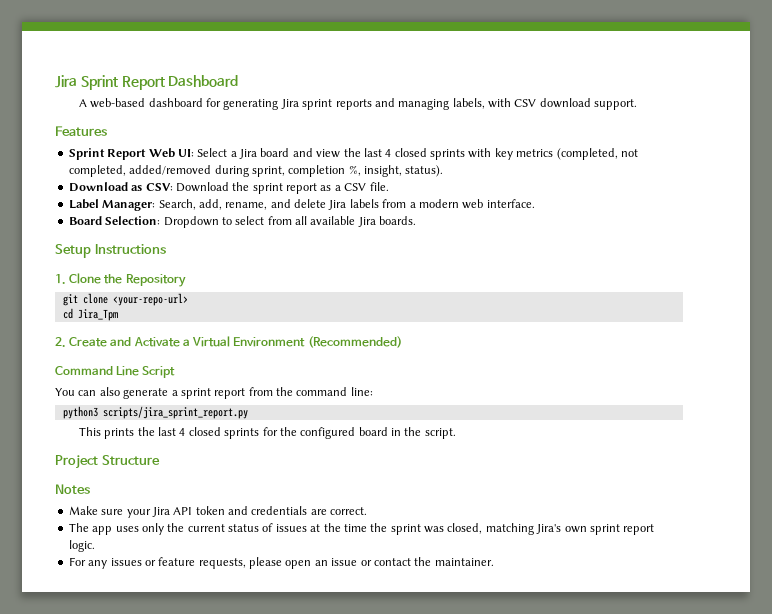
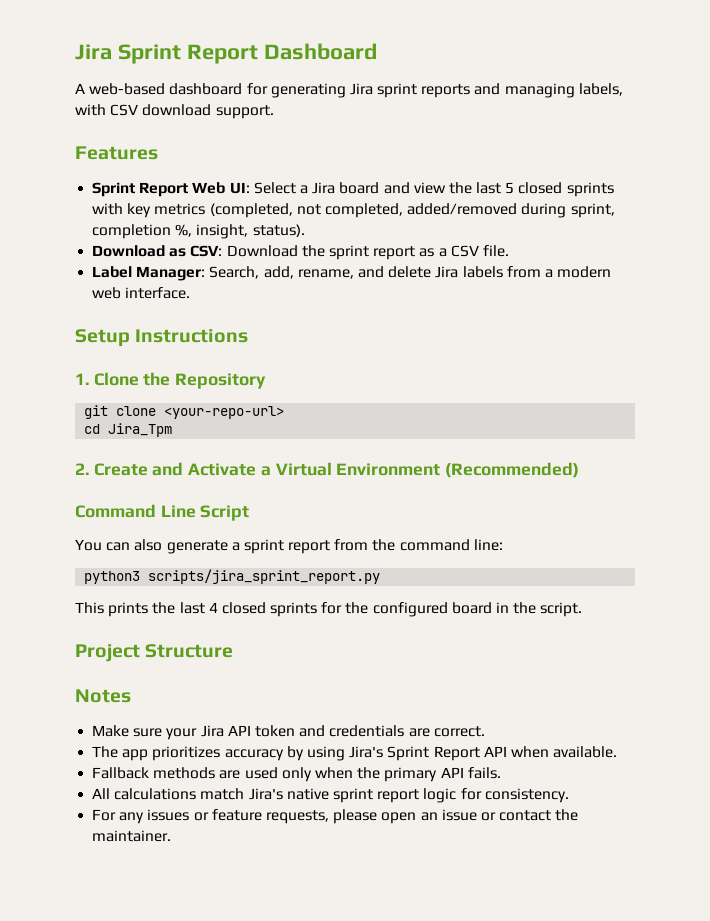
- Sprint Report Web UI: Select a Jira board and view the last 4 closed sprints with key metrics (completed, not completed, added/removed during sprint, completion %, insight, status).
+ Sprint Report Web UI: Select a Jira board and view the last 5 closed sprints with key metrics (completed, not completed, added/removed during sprint, completion %, insight, status).
- Board Selection: Dropdown to select from all available Jira boards.
- The app uses only the current status of issues at the time the sprint was closed, matching Jira's own sprint report logic.
+ The app prioritizes accuracy by using Jira's Sprint Report API when available.
+ Fallback methods are used only when the primary API fails.
+ All calculations match Jira's native sprint report logic for consistency.

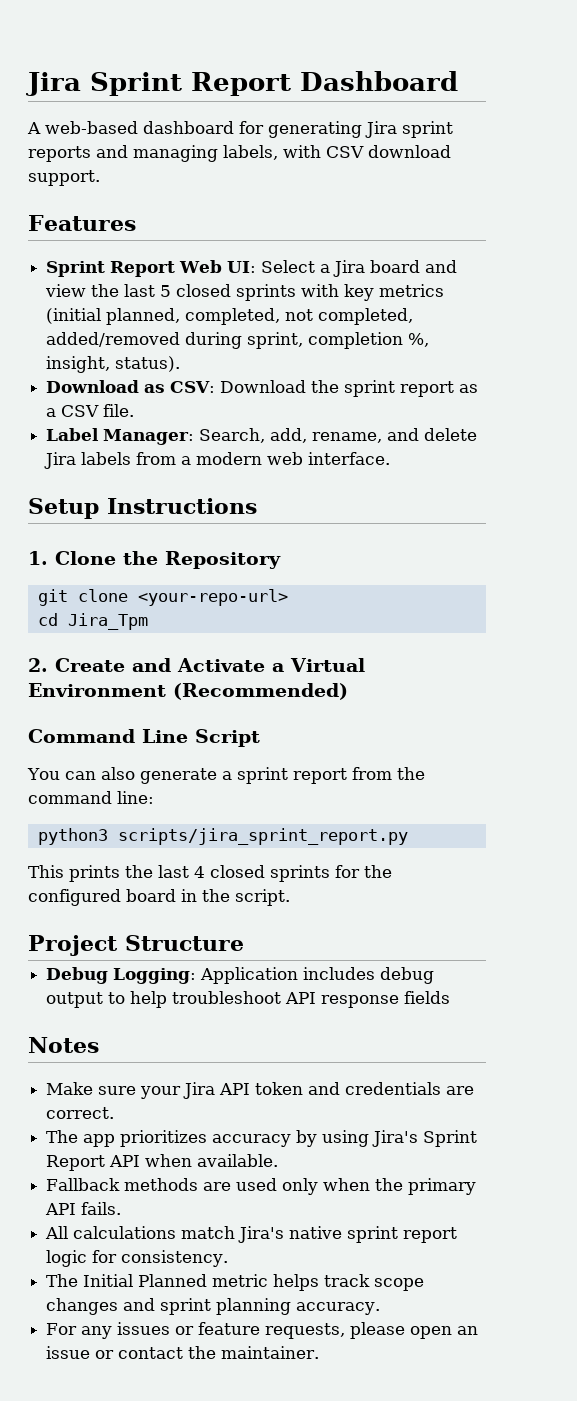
- Sprint Report Web UI: Select a Jira board and view the last 5 closed sprints with key metrics (completed, not completed, added/removed during sprint, completion %, insight, status).
+ Sprint Report Web UI: Select a Jira board and view the last 5 closed sprints with key metrics (initial planned, completed, not completed, added/removed during sprint, completion %, insight, status).
+ Debug Logging: Application includes debug output to help troubleshoot API response fields
+ The Initial Planned metric helps track scope changes and sprint planning accuracy.

